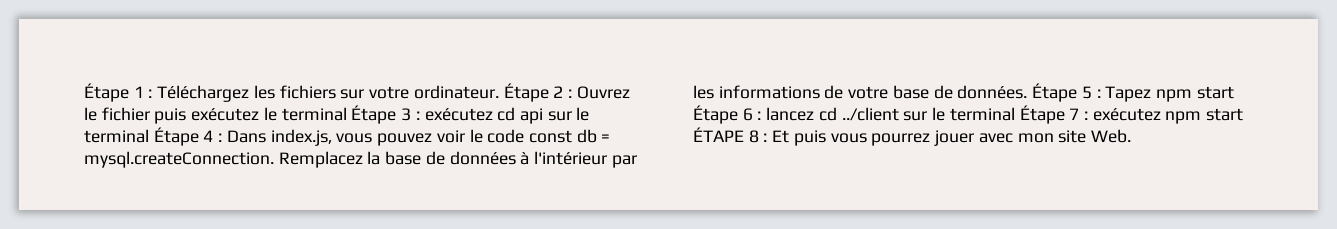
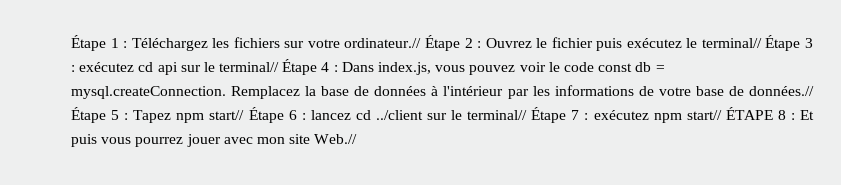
- Téléchargez les fichiers sur votre ordinateur. Étape 2 :
+ Téléchargez les fichiers sur votre ordinateur.// Étape 2 :
- Ouvrez le fichier puis exécutez le terminal Étape 3 :
+ Ouvrez le fichier puis exécutez le terminal// Étape 3 :
- exécutez cd api sur le terminal Étape 4 :
+ exécutez cd api sur le terminal// Étape 4 :
- Dans index.js, vous pouvez voir le code const db = mysql.createConnection. Remplacez la base de données à l'intérieur par les informations de votre base de données. Étape 5 :
+ Dans index.js, vous pouvez voir le code const db = mysql.createConnection. Remplacez la base de données à l'intérieur par les informations de votre base de données.// Étape 5 :
- Tapez npm start Étape 6 :
+ Tapez npm start// Étape 6 :
- lancez cd ../client sur le terminal Étape 7 :
+ lancez cd ../client sur le terminal// Étape 7 :
- exécutez npm start ÉTAPE 8 :
+ exécutez npm start// ÉTAPE 8 :
- Et puis vous pourrez jouer avec mon site Web.
+ Et puis vous pourrez jouer avec mon site Web.//

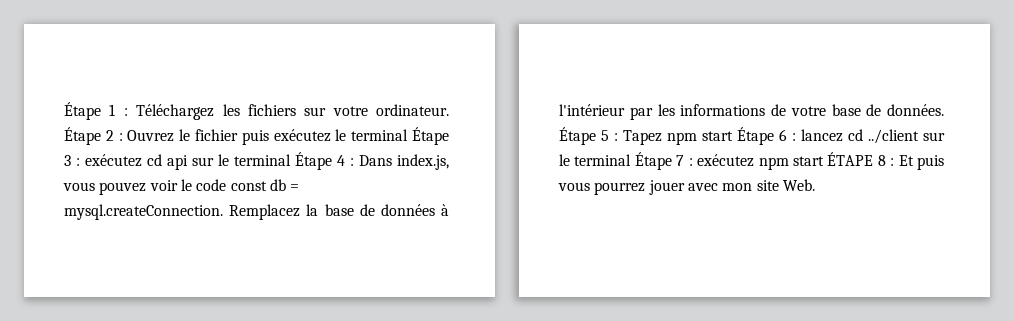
- Téléchargez les fichiers sur votre ordinateur.// Étape 2 :
+ Téléchargez les fichiers sur votre ordinateur. Étape 2 :
- Ouvrez le fichier puis exécutez le terminal// Étape 3 :
+ Ouvrez le fichier puis exécutez le terminal Étape 3 :
- exécutez cd api sur le terminal// Étape 4 :
+ exécutez cd api sur le terminal Étape 4 :
- Dans index.js, vous pouvez voir le code const db = mysql.createConnection. Remplacez la base de données à l'intérieur par les informations de votre base de données.// Étape 5 :
+ Dans index.js, vous pouvez voir le code const db = mysql.createConnection. Remplacez la base de données à l'intérieur par les informations de votre base de données. Étape 5 :
- Tapez npm start// Étape 6 :
+ Tapez npm start Étape 6 :
- lancez cd ../client sur le terminal// Étape 7 :
+ lancez cd ../client sur le terminal Étape 7 :
- exécutez npm start// ÉTAPE 8 :
+ exécutez npm start ÉTAPE 8 :
- Et puis vous pourrez jouer avec mon site Web.//
+ Et puis vous pourrez jouer avec mon site Web.

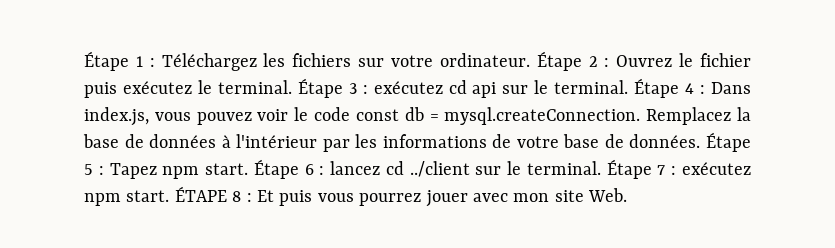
- Étape 2 : Ouvrez le fichier puis exécutez le terminal Étape 3 : exécutez cd api sur le terminal Étape 4 : Dans index.js, vous pouvez voir le code const db = mysql.createConnection. Remplacez la base de données à l'intérieur par les informations de votre base de données.
+ Étape 2 : Ouvrez le fichier puis exécutez le terminal. Étape 3 : exécutez cd api sur le terminal. Étape 4 : Dans index.js, vous pouvez voir le code const db = mysql.createConnection. Remplacez la base de données à l'intérieur par les informations de votre base de données.
- Étape 5 : Tapez npm start Étape 6 : lancez cd ../client sur le terminal Étape 7 : exécutez npm start ÉTAPE 8 : Et puis vous pourrez jouer avec mon site Web.
+ Étape 5 : Tapez npm start. Étape 6 : lancez cd ../client sur le terminal. Étape 7 : exécutez npm start. ÉTAPE 8 : Et puis vous pourrez jouer avec mon site Web.

